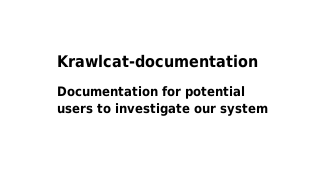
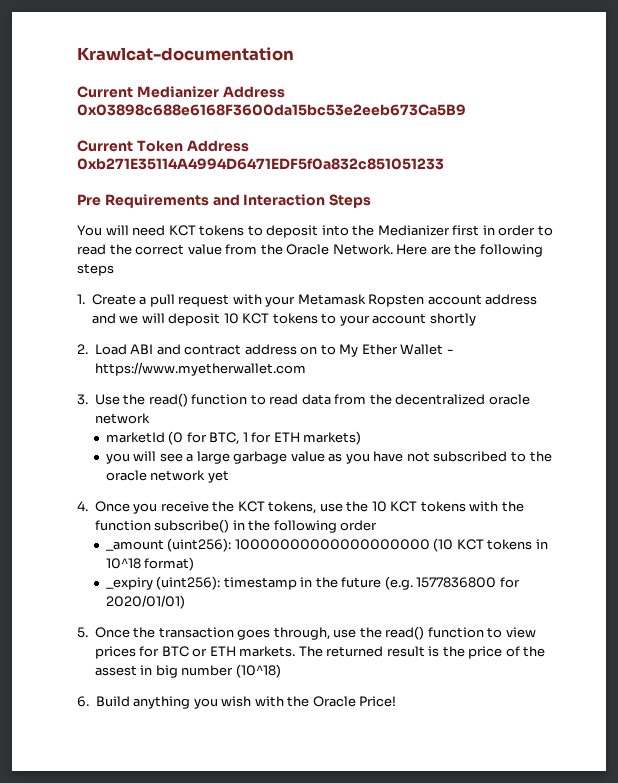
- Documentation for potential users to investigate our system
+ Current Medianizer Address 0x03898c688e6168F3600da15bc53e2eeb673Ca5B9
+ Current Token Address 0xb271E35114A4994D6471EDF5f0a832c851051233
+ Pre Requirements and Interaction Steps
+ You will need KCT tokens to deposit into the Medianizer first in order to read the correct value from the Oracle Network. Here are the following steps
+ 1. Create a pull request with your Metamask Ropsten account address and we will deposit 10 KCT tokens to your account shortly
+ 2. Load ABI and contract address on to My Ether Wallet - https://www.myetherwallet.com
+ 3. Use the read() function to read data from the decentralized oracle network
+ marketId (0 for BTC, 1 for ETH markets)
+ you will see a large garbage value as you have not subscribed to the oracle network yet
+ 4. Once you receive the KCT tokens, use the 10 KCT tokens with the function subscribe() in the following order
+ _amount (uint256): 10000000000000000000 (10 KCT tokens in 10^18 format)
+ _expiry (uint256): timestamp in the future (e.g. 1577836800 for 2020/01/01)
+ 5. Once the transaction goes through, use the read() function to view prices for BTC or ETH markets. The returned result is the price of the assest in big number (10^18)
+ 6. Build anything you wish with the Oracle Price!

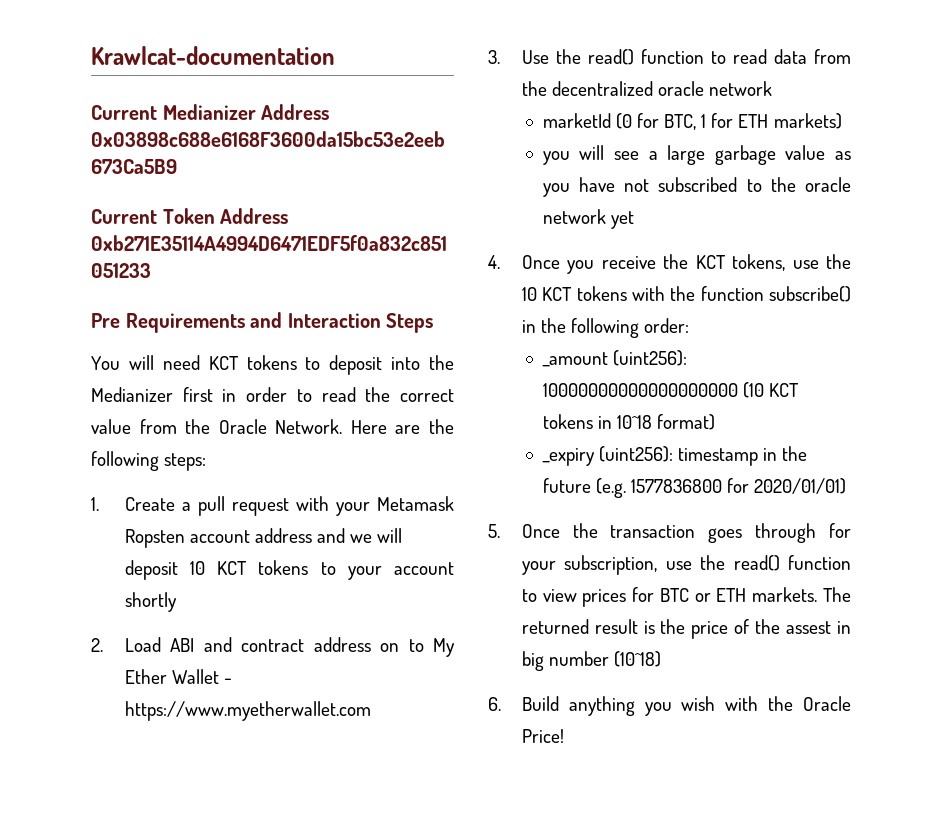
- Here are the following steps
+ Here are the following steps:
- 4. Once you receive the KCT tokens, use the 10 KCT tokens with the function subscribe() in the following order
+ 4. Once you receive the KCT tokens, use the 10 KCT tokens with the function subscribe() in the following order:
- 5. Once the transaction goes through, use the read() function to view prices for BTC or ETH markets.
+ 5. Once the transaction goes through for your subscription, use the read() function to view prices for BTC or ETH markets.

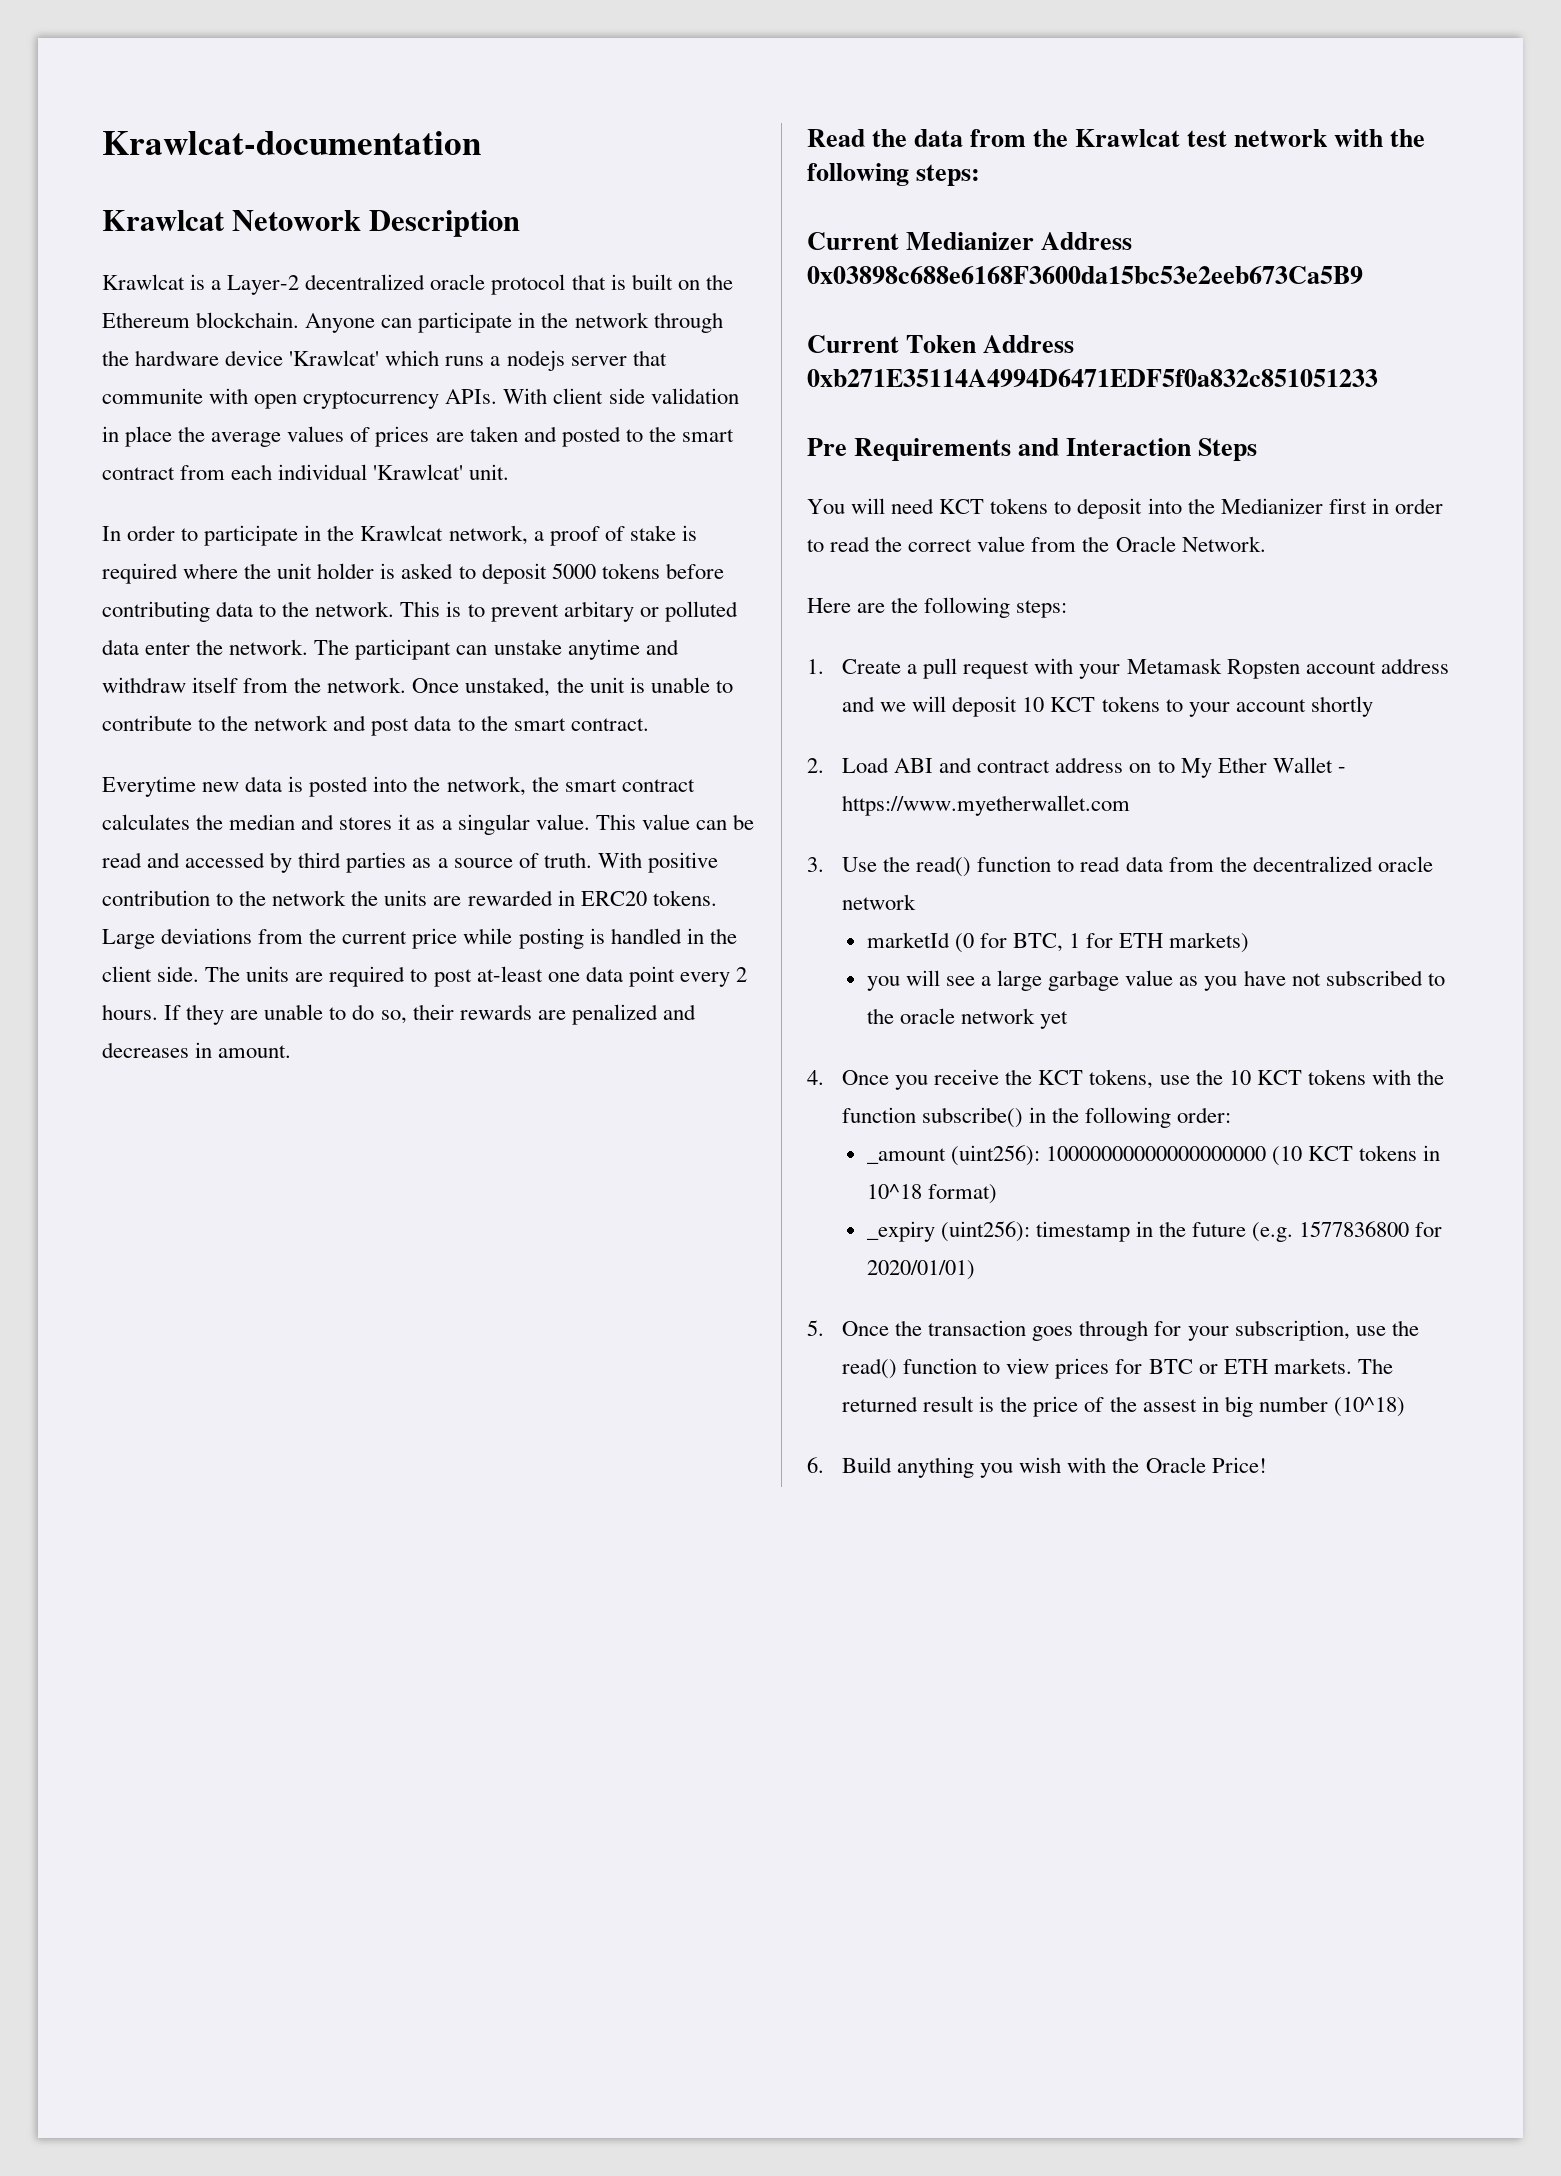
+ Krawlcat Netowork Description
+ Krawlcat is a Layer-2 decentralized oracle protocol that is built on the Ethereum blockchain. Anyone can participate in the network through the hardware device 'Krawlcat' which runs a nodejs server that communite with open cryptocurrency APIs. With client side validation in place the average values of prices are taken and posted to the smart contract from each individual 'Krawlcat' unit.
+ In order to participate in the Krawlcat network, a proof of stake is required where the unit holder is asked to deposit 5000 tokens before contributing data to the network. This is to prevent arbitary or polluted data enter the network. The participant can unstake anytime and withdraw itself from the network. Once unstaked, the unit is unable to contribute to the network and post data to the smart contract.
+ Everytime new data is posted into the network, the smart contract calculates the median and stores it as a singular value. This value can be read and accessed by third parties as a source of truth. With positive contribution to the network the units are rewarded in ERC20 tokens. Large deviations from the current price while posting is handled in the client side. The units are required to post at-least one data point every 2 hours. If they are unable to do so, their rewards are penalized and decreases in amount.
+ Read the data from the Krawlcat test network with the following steps:
- You will need KCT tokens to deposit into the Medianizer first in order to read the correct value from the Oracle Network. Here are the following steps:
+ You will need KCT tokens to deposit into the Medianizer first in order to read the correct value from the Oracle Network.
+ Here are the following steps:

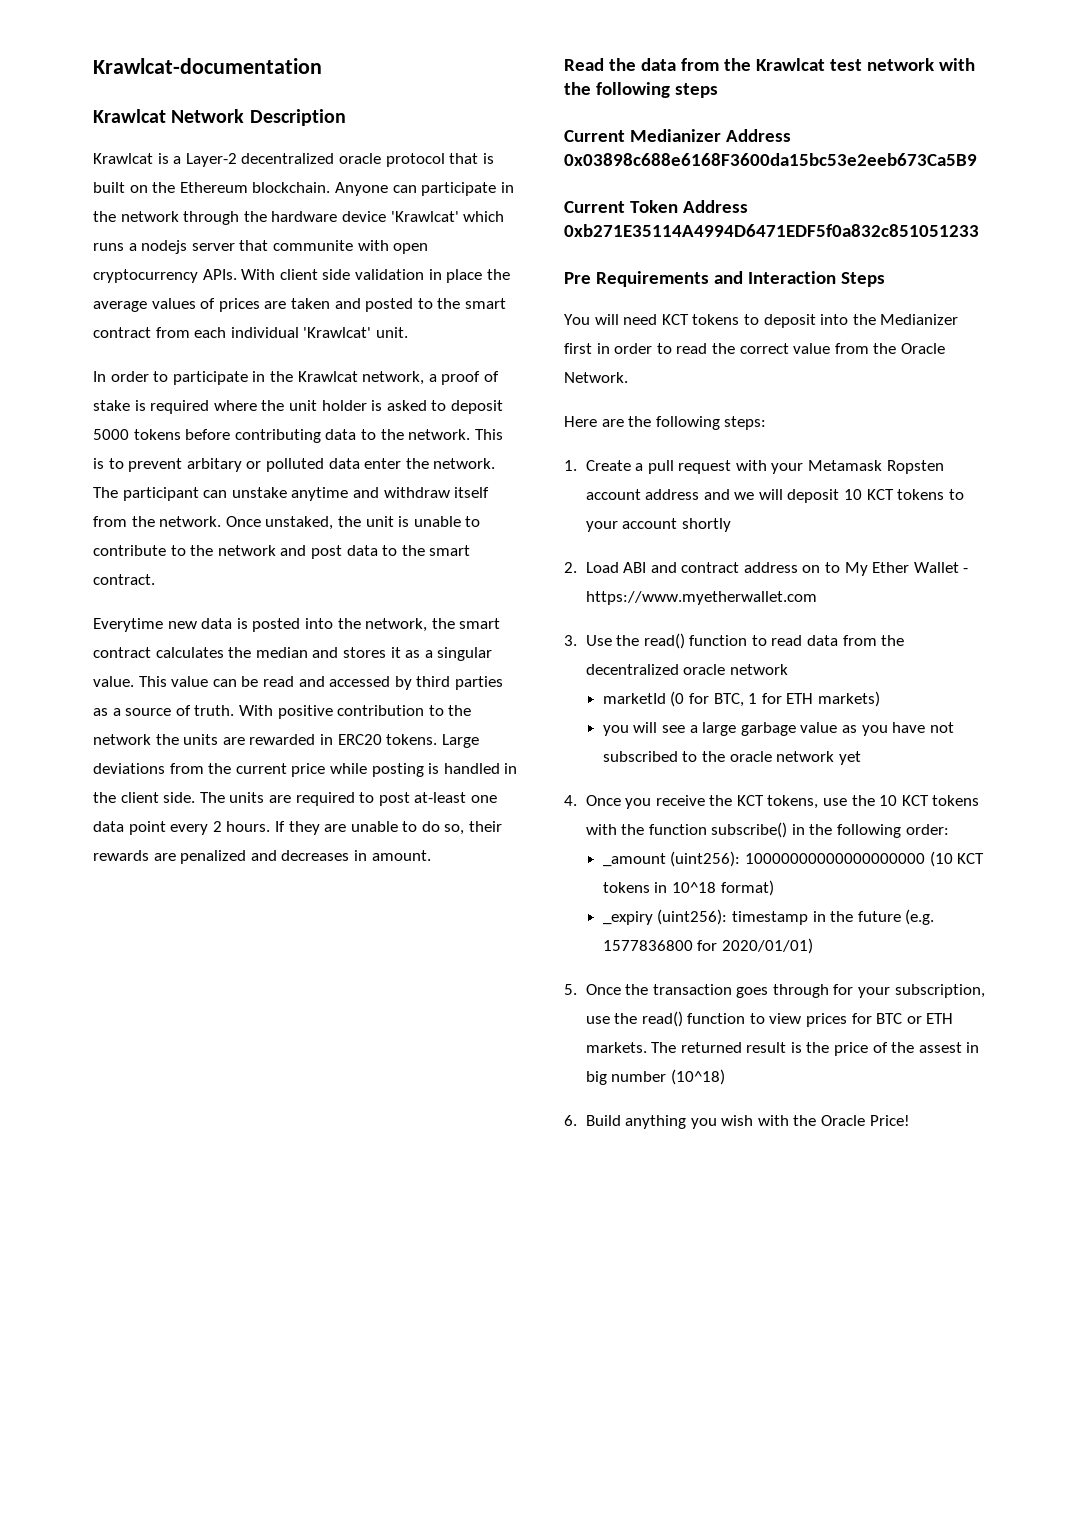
- Krawlcat Netowork Description
+ Krawlcat Network Description
- Read the data from the Krawlcat test network with the following steps:
+ Read the data from the Krawlcat test network with the following steps

